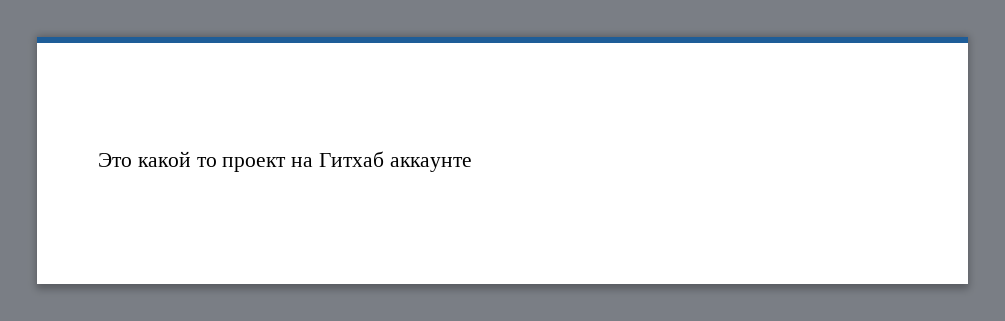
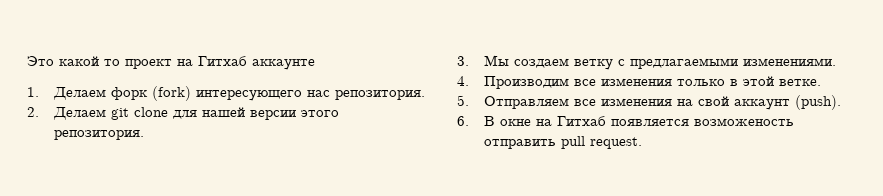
+ 1. Делаем форк (fork) интересующего нас репозитория.
+ 2. Делаем git clone для нашей версии этого репозитория.
+ 3. Мы создаем ветку с предлагаемыми изменениями.
+ 4. Производим все изменения только в этой ветке.
+ 5. Отправляем все изменения на свой аккаунт (push).
+ 6. В окне на Гитхаб появляется возможеность отправить pull request.

